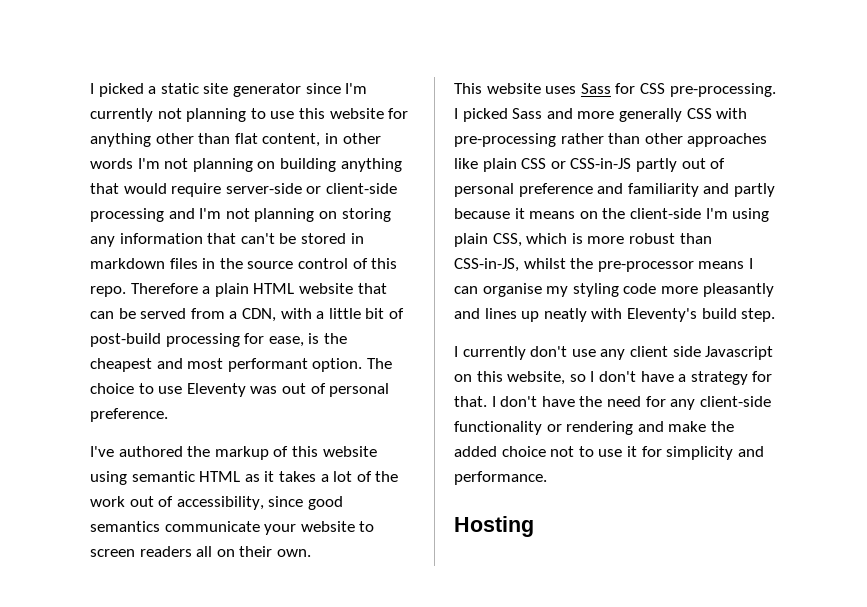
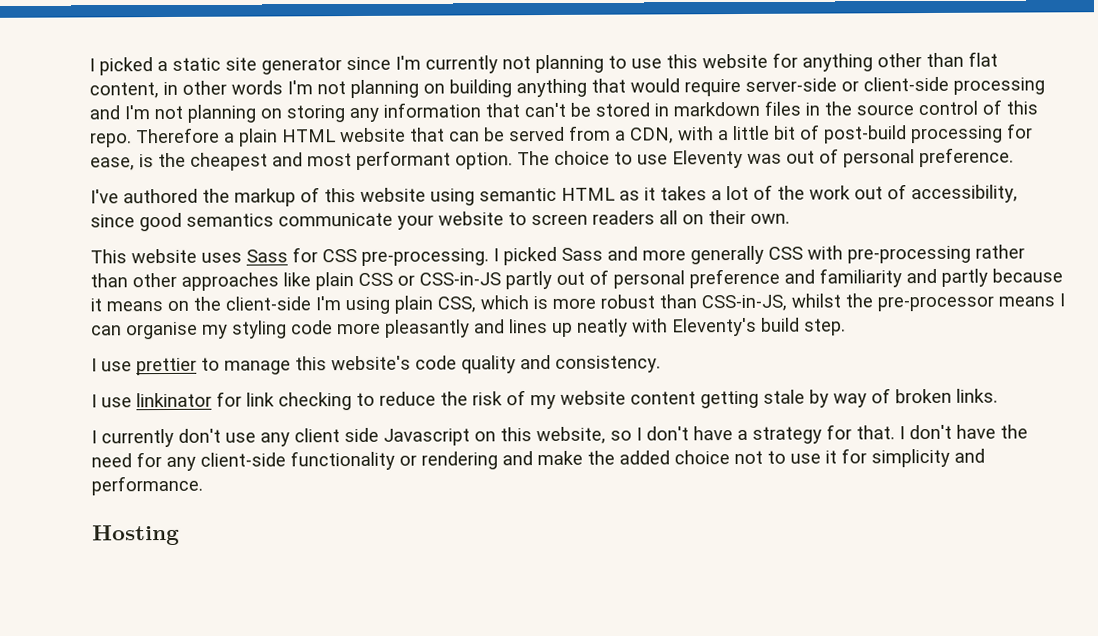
+ I use prettier to manage this website's code quality and consistency.
+ I use linkinator for link checking to reduce the risk of my website content getting stale by way of broken links.

